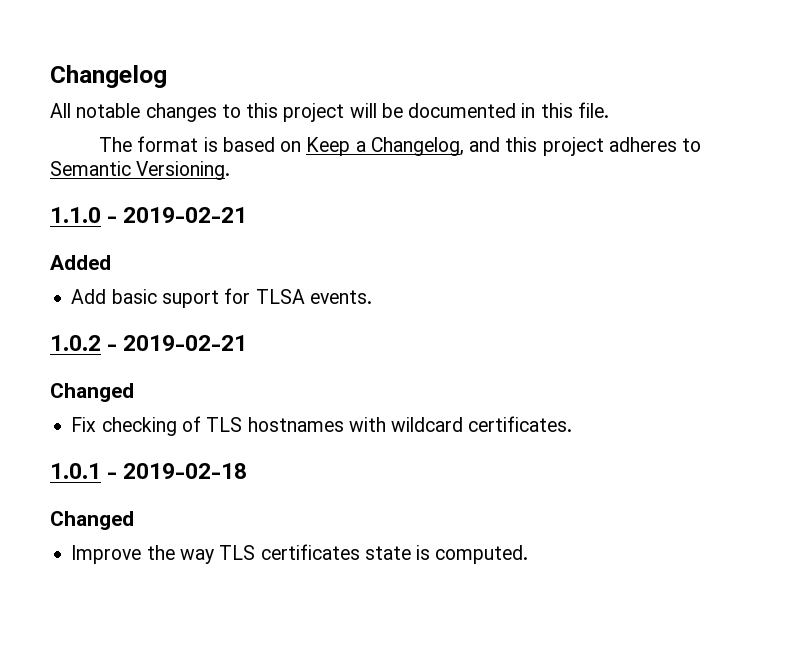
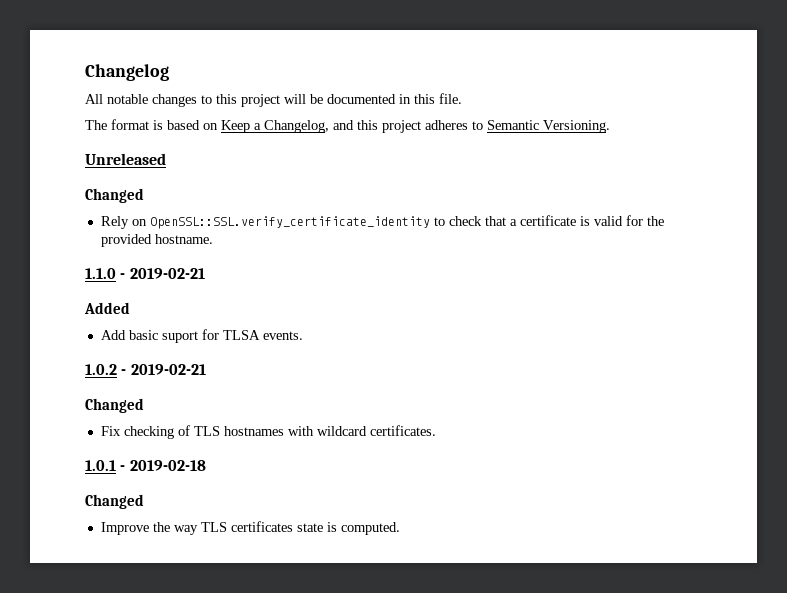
+ Unreleased
+ Changed
+ Rely on OpenSSL::SSL.verify_certificate_identity to check that a certificate is valid for the provided hostname.

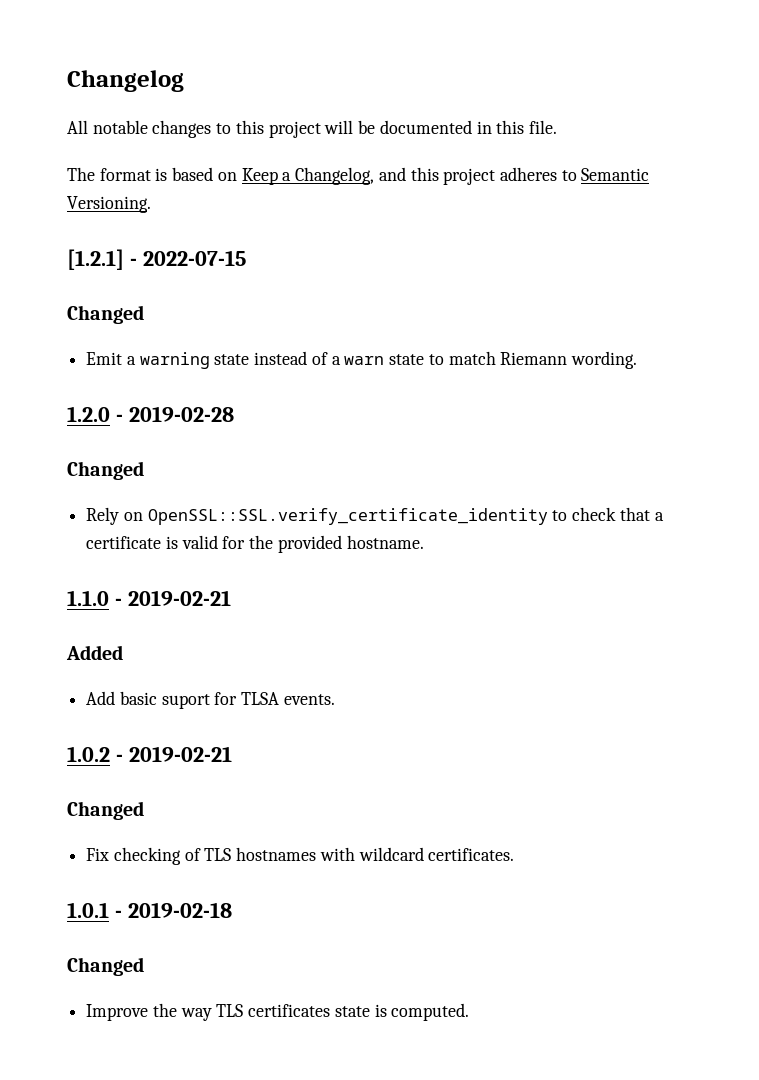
- Unreleased
+ [1.2.1] - 2022-07-15
+ Changed
+ Emit a warning state instead of a warn state to match Riemann wording.
+ 1.2.0 - 2019-02-28

